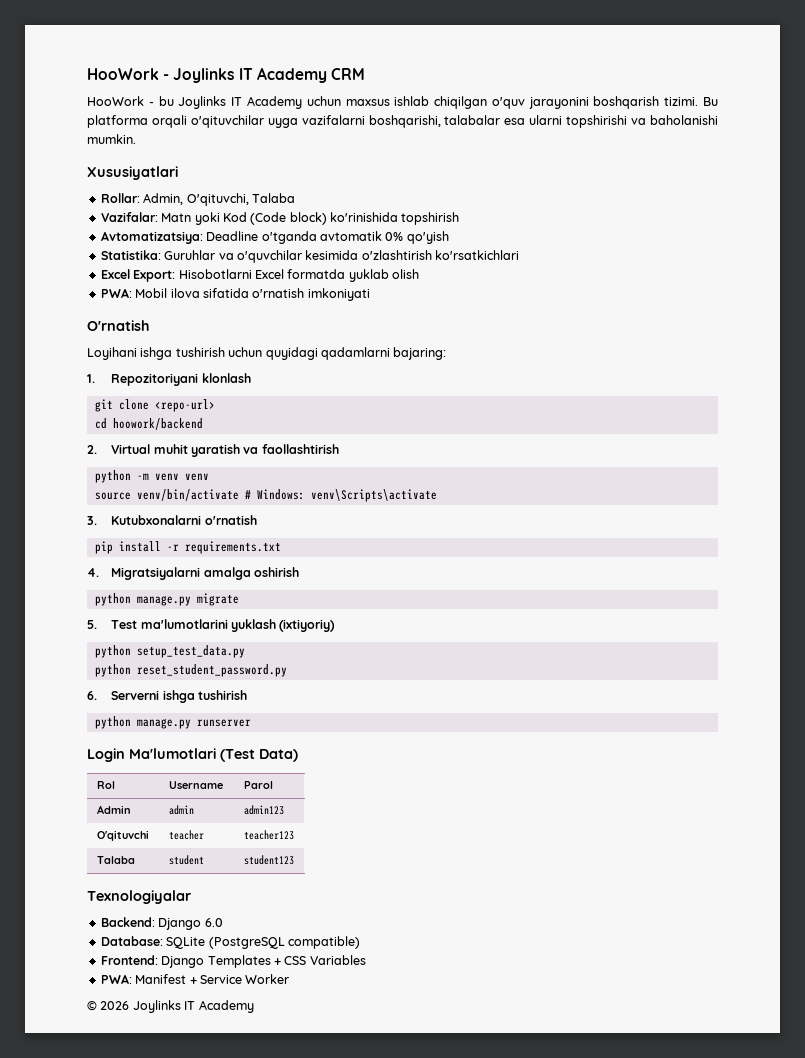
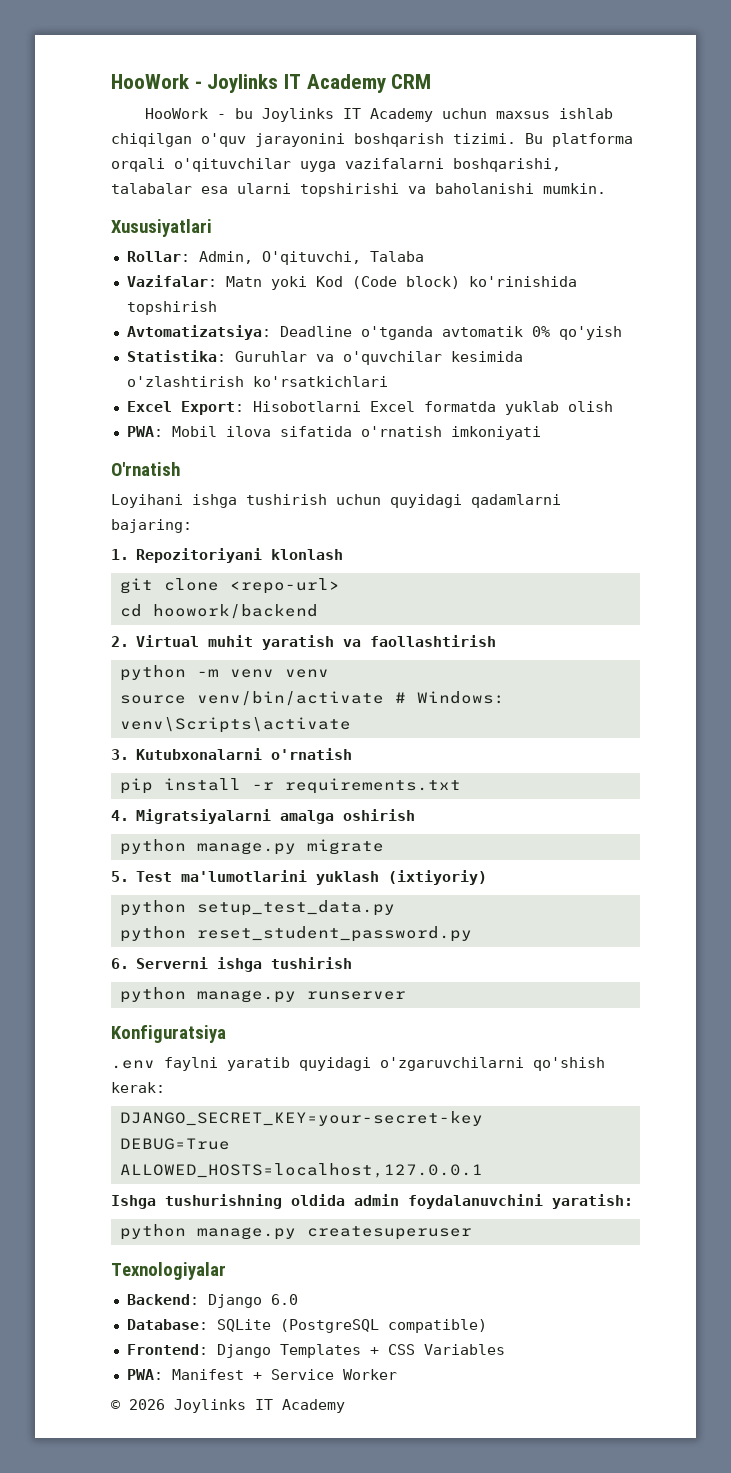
- Login Ma'lumotlari (Test Data)
- Rol | Username | Parol
- Admin | admin | admin123
- O'qituvchi | teacher | teacher123
- Talaba | student | student123
+ Konfiguratsiya
+ .env faylni yaratib quyidagi o'zgaruvchilarni qo'shish kerak:
+ DJANGO_SECRET_KEY=your-secret-key
+ DEBUG=True
+ ALLOWED_HOSTS=localhost,127.0.0.1
+ Ishga tushurishning oldida admin foydalanuvchini yaratish:
+ python manage.py createsuperuser

